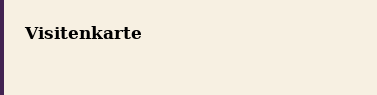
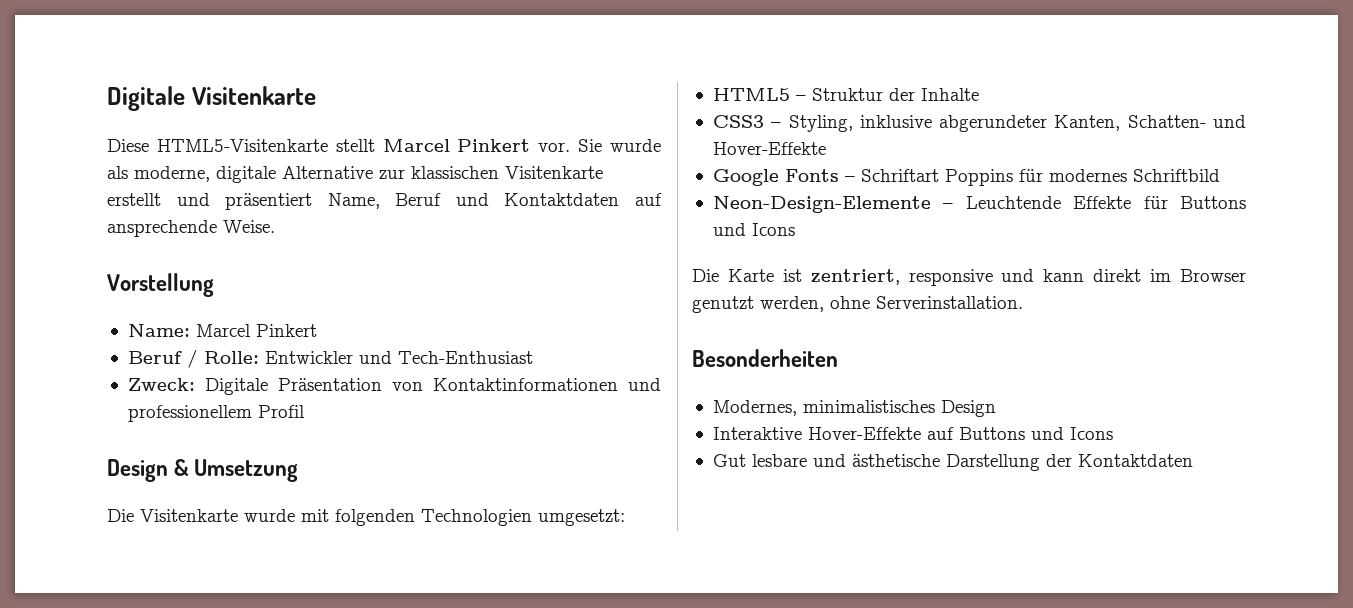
- Visitenkarte
+ Digitale Visitenkarte
+ Diese HTML5-Visitenkarte stellt Marcel Pinkert vor. Sie wurde als moderne, digitale Alternative zur klassischen Visitenkarte erstellt und präsentiert Name, Beruf und Kontaktdaten auf ansprechende Weise.
+ Vorstellung
+ Name: Marcel Pinkert
+ Beruf / Rolle: Entwickler und Tech-Enthusiast
+ Zweck: Digitale Präsentation von Kontaktinformationen und professionellem Profil
+ Design & Umsetzung
+ Die Visitenkarte wurde mit folgenden Technologien umgesetzt:
+ HTML5 – Struktur der Inhalte
+ CSS3 – Styling, inklusive abgerundeter Kanten, Schatten- und Hover-Effekte
+ Google Fonts – Schriftart Poppins für modernes Schriftbild
+ Neon-Design-Elemente – Leuchtende Effekte für Buttons und Icons
+ Die Karte ist zentriert, responsive und kann direkt im Browser genutzt werden, ohne Serverinstallation.
+ Besonderheiten
+ Modernes, minimalistisches Design
+ Interaktive Hover-Effekte auf Buttons und Icons
+ Gut lesbare und ästhetische Darstellung der Kontaktdaten

